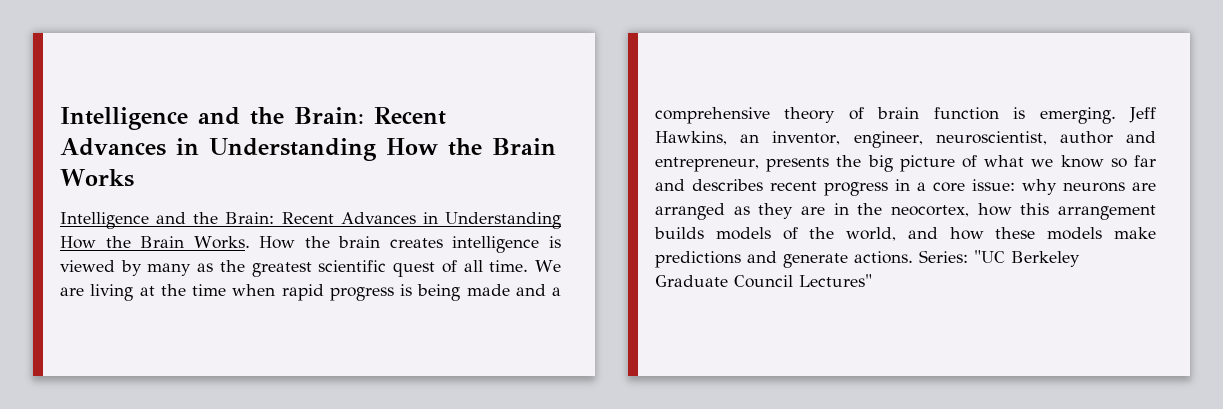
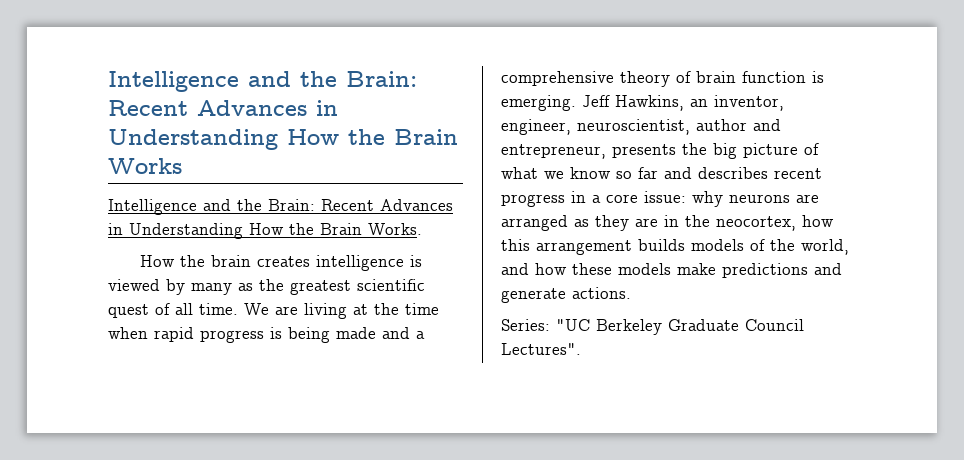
- Intelligence and the Brain: Recent Advances in Understanding How the Brain Works. How the brain creates intelligence is viewed by many as the greatest scientific quest of all time.
+ Intelligence and the Brain: Recent Advances in Understanding How the Brain Works.
+ How the brain creates intelligence is viewed by many as the greatest scientific quest of all time.
- Jeff Hawkins, an inventor, engineer, neuroscientist, author and entrepreneur, presents the big picture of what we know so far and describes recent progress in a core issue: why neurons are arranged as they are in the neocortex, how this arrangement builds models of the world, and how these models make predictions and generate actions. Series: "UC Berkeley Graduate Council Lectures"
+ Jeff Hawkins, an inventor, engineer, neuroscientist, author and entrepreneur, presents the big picture of what we know so far and describes recent progress in a core issue: why neurons are arranged as they are in the neocortex, how this arrangement builds models of the world, and how these models make predictions and generate actions.
+ Series: "UC Berkeley Graduate Council Lectures".

